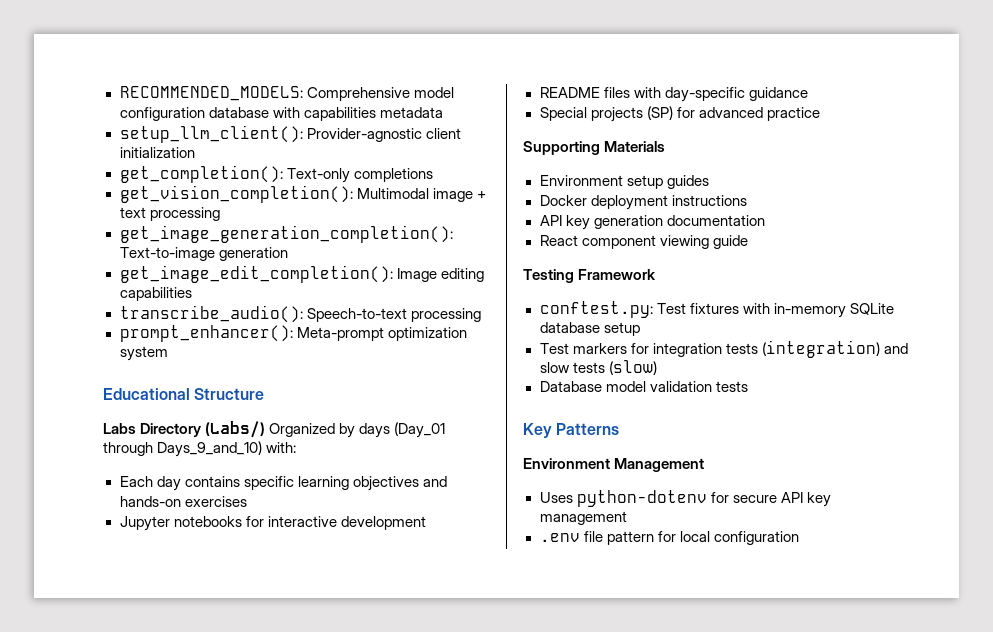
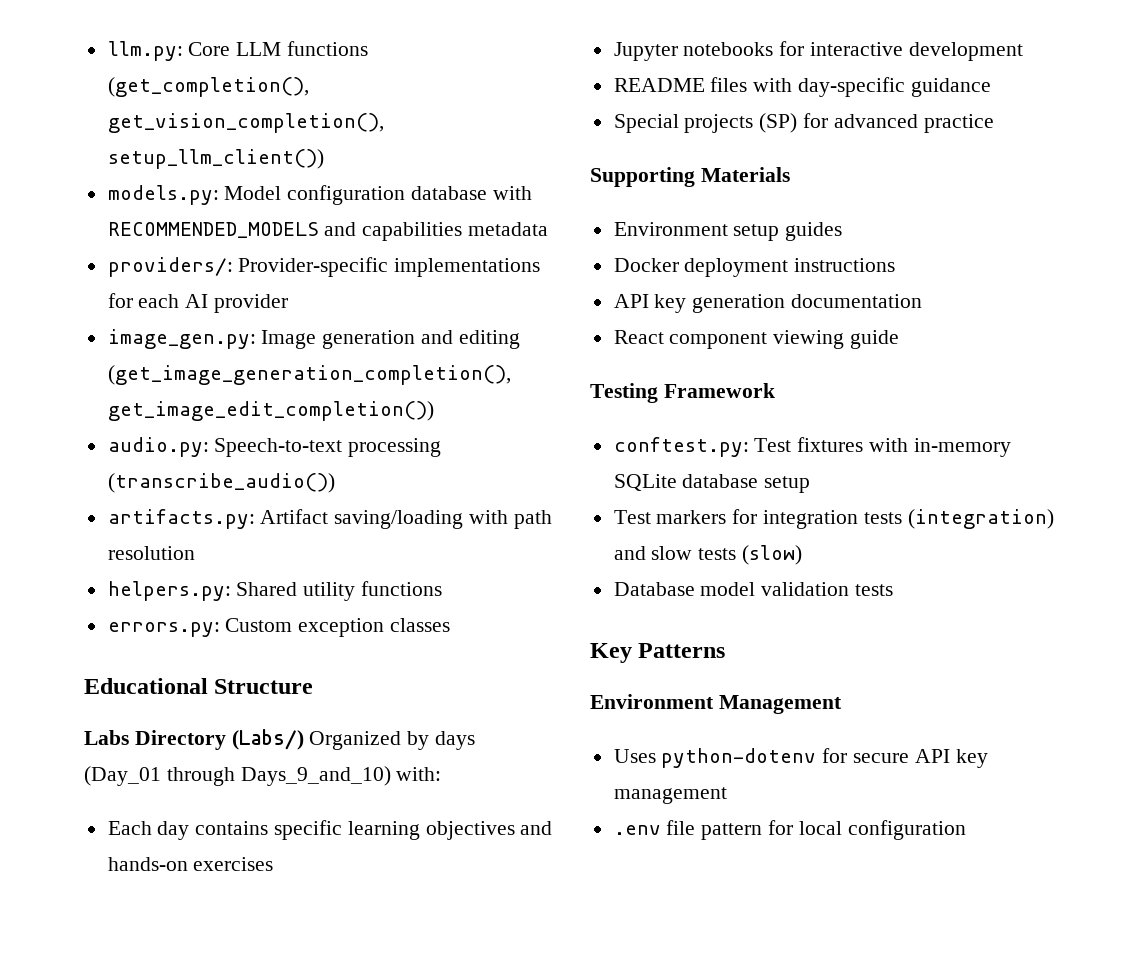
- RECOMMENDED_MODELS: Comprehensive model configuration database with capabilities metadata
+ llm.py: Core LLM functions (get_completion(), get_vision_completion(), setup_llm_client())
+ models.py: Model configuration database with RECOMMENDED_MODELS and capabilities metadata
- setup_llm_client(): Provider-agnostic client initialization
- get_completion(): Text-only completions
- get_vision_completion(): Multimodal image + text processing
- get_image_generation_completion(): Text-to-image generation
- get_image_edit_completion(): Image editing capabilities
- transcribe_audio(): Speech-to-text processing
- prompt_enhancer(): Meta-prompt optimization system
+ providers/: Provider-specific implementations for each AI provider
+ image_gen.py: Image generation and editing (get_image_generation_completion(), get_image_edit_completion())
+ audio.py: Speech-to-text processing (transcribe_audio())
+ artifacts.py: Artifact saving/loading with path resolution
+ helpers.py: Shared utility functions
+ errors.py: Custom exception classes

